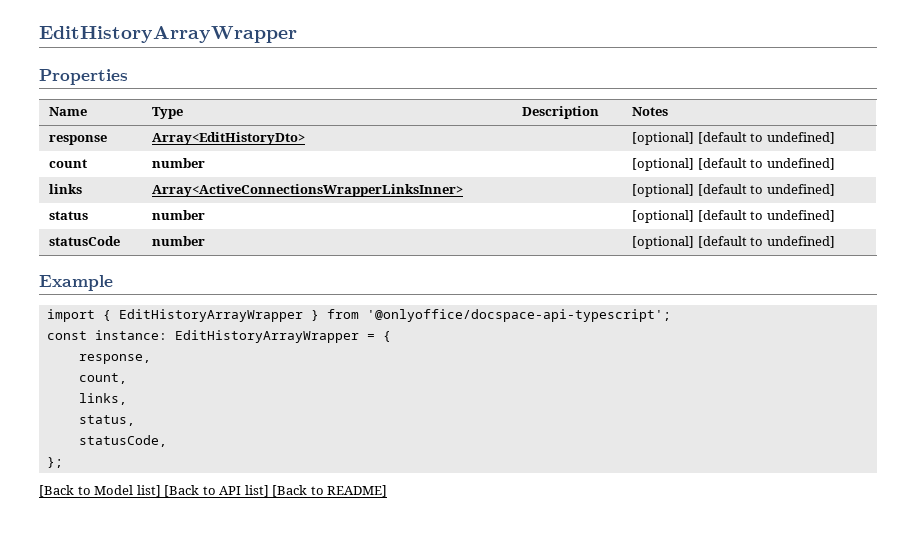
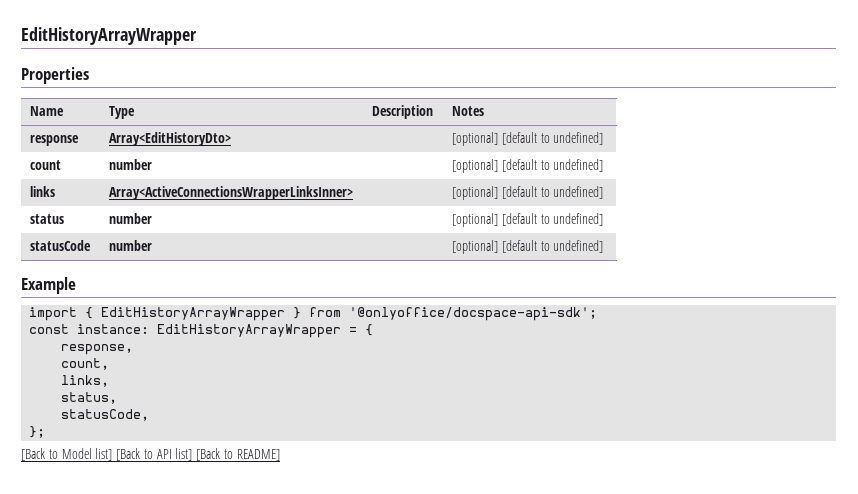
- import { EditHistoryArrayWrapper } from '@onlyoffice/docspace-api-typescript';
+ import { EditHistoryArrayWrapper } from '@onlyoffice/docspace-api-sdk';

